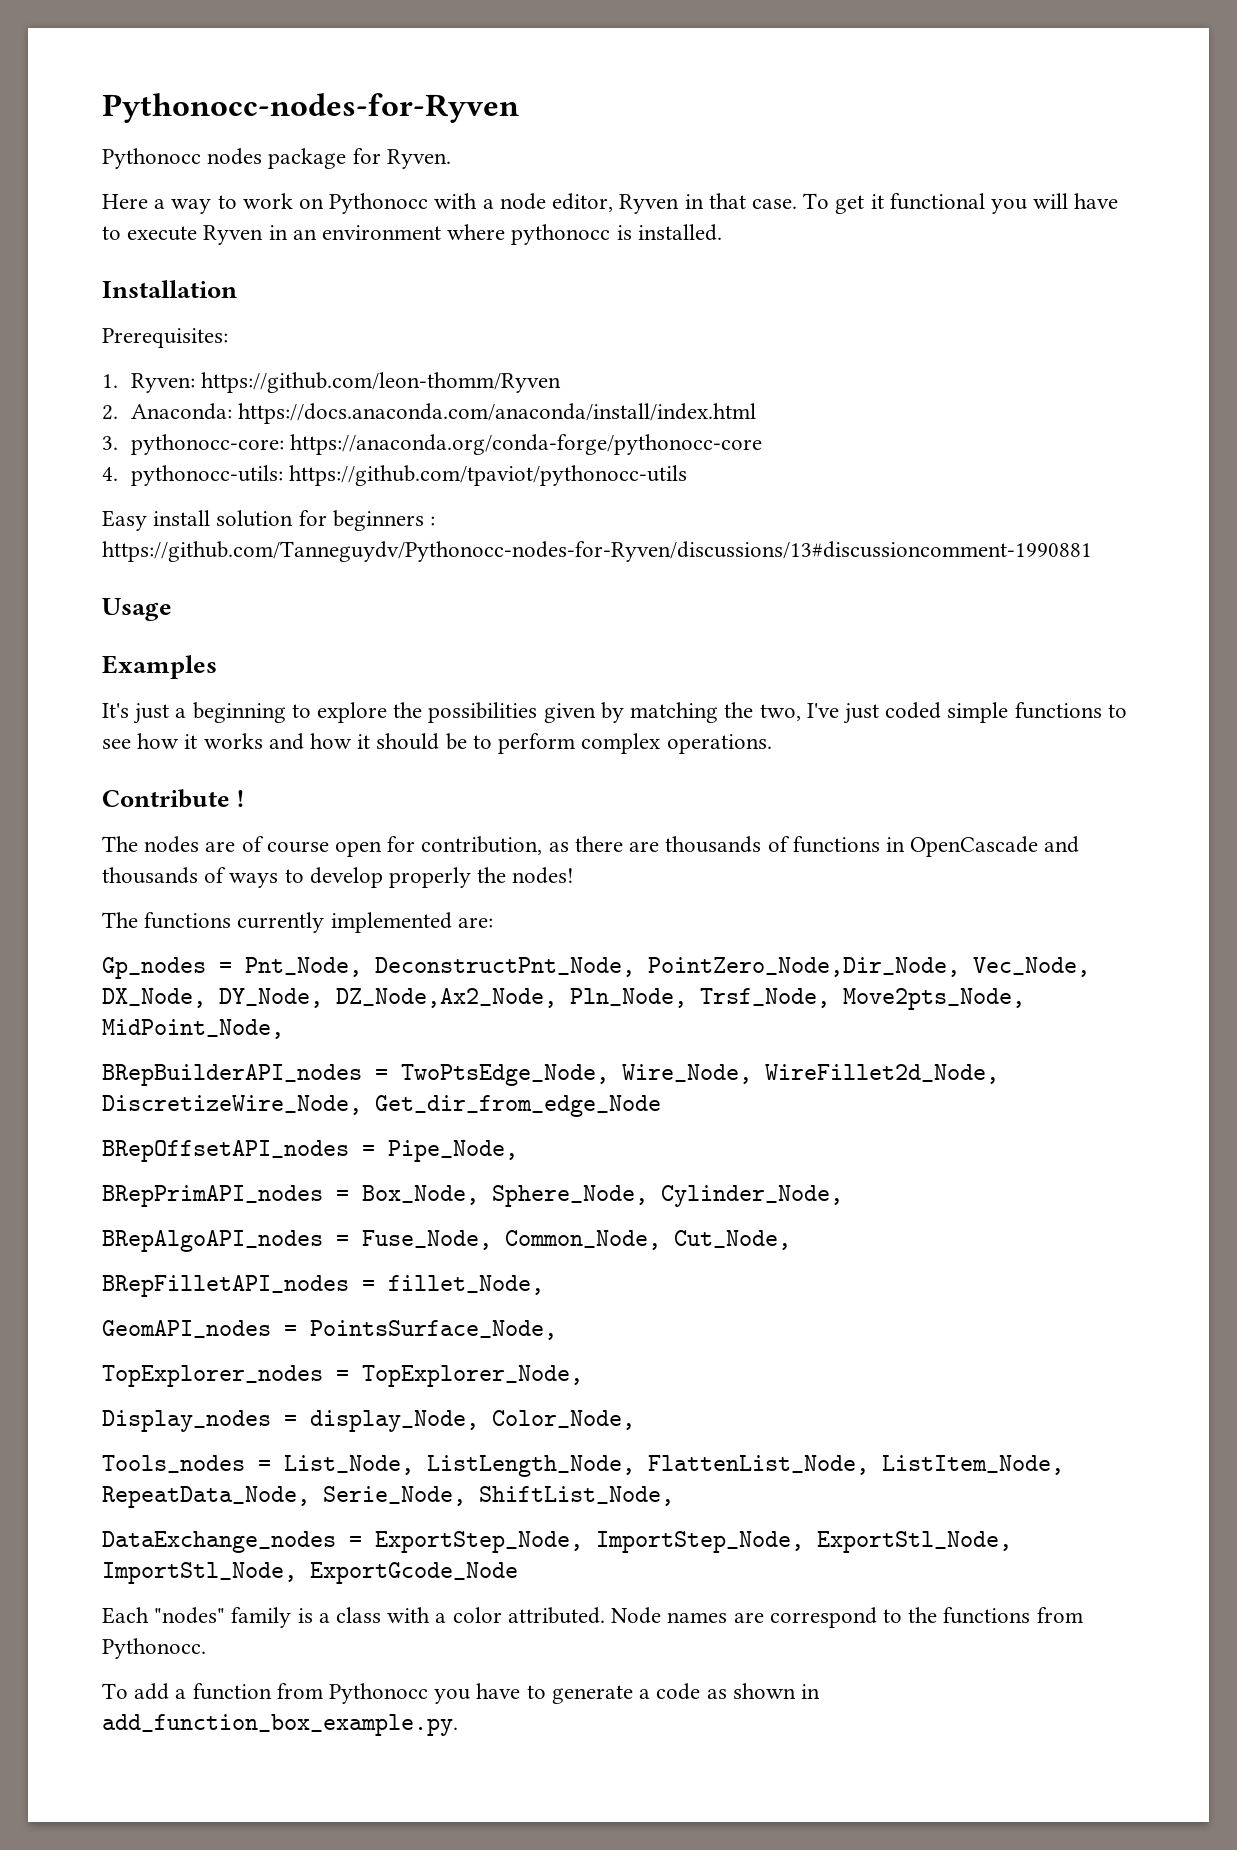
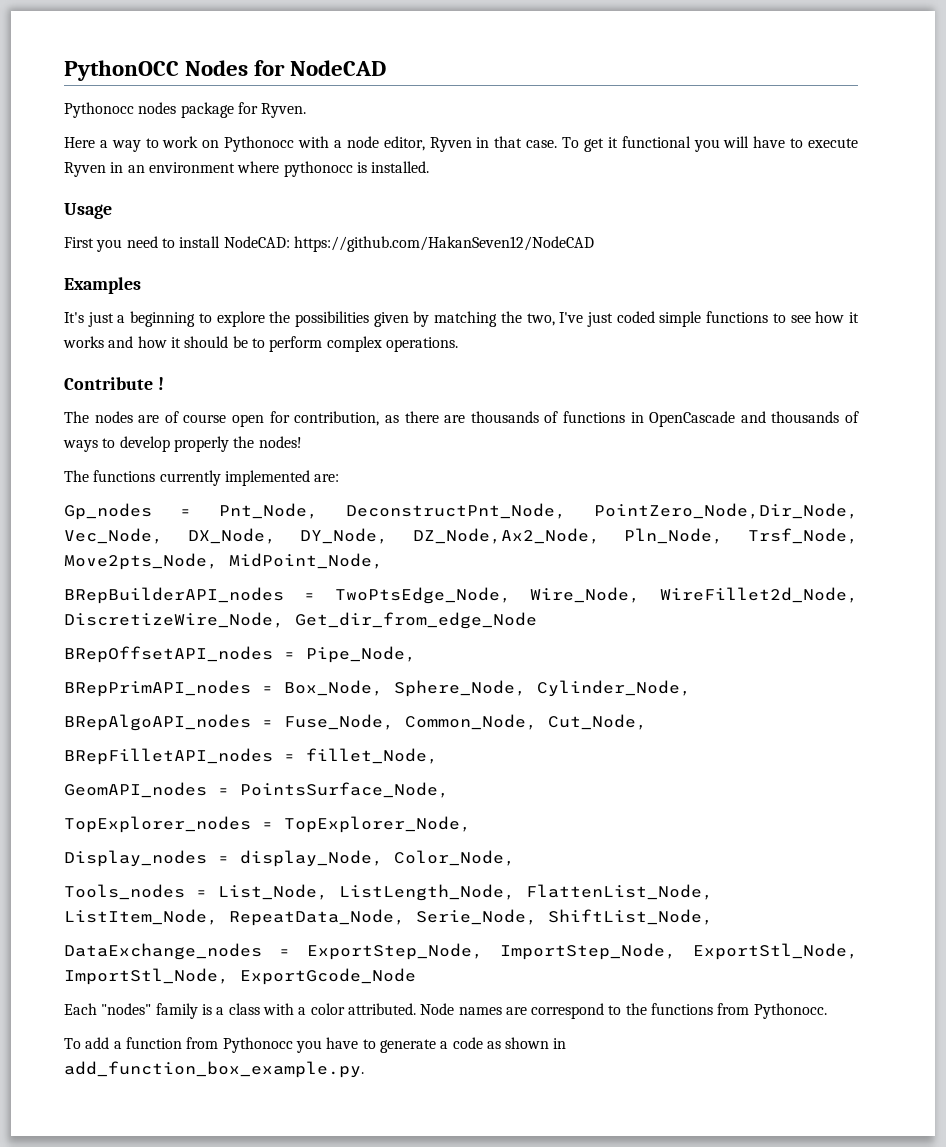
- Pythonocc-nodes-for-Ryven
+ PythonOCC Nodes for NodeCAD
- Installation
- Prerequisites:
- 1. Ryven: https://github.com/leon-thomm/Ryven
- 2. Anaconda: https://docs.anaconda.com/anaconda/install/index.html
- 3. pythonocc-core: https://anaconda.org/conda-forge/pythonocc-core
- 4. pythonocc-utils: https://github.com/tpaviot/pythonocc-utils
- Easy install solution for beginners : https://github.com/Tanneguydv/Pythonocc-nodes-for-Ryven/discussions/13#discussioncomment-1990881
  Usage
+ First you need to install NodeCAD: https://github.com/HakanSeven12/NodeCAD

